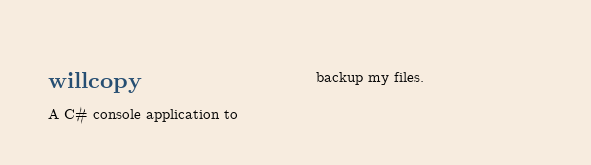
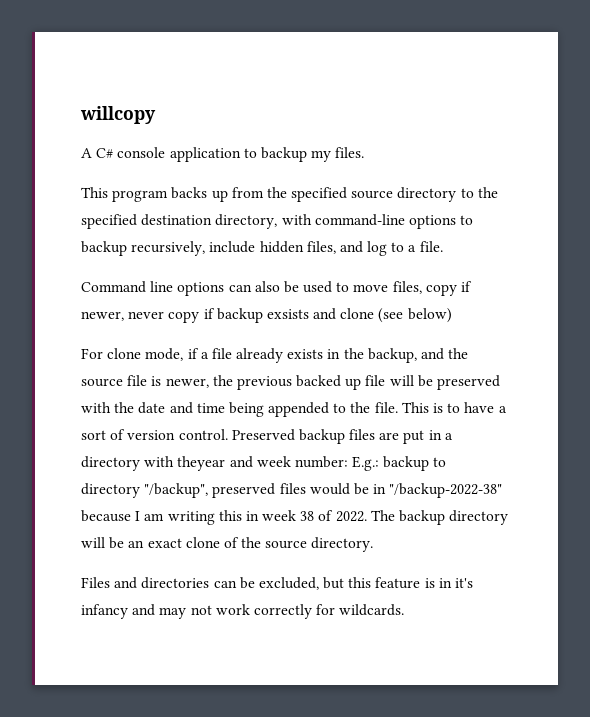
+ This program backs up from the specified source directory to the specified destination directory, with command-line options to backup recursively, include hidden files, and log to a file.
+ Command line options can also be used to move files, copy if newer, never copy if backup exsists and clone (see below)
+ For clone mode, if a file already exists in the backup, and the source file is newer, the previous backed up file will be preserved with the date and time being appended to the file. This is to have a sort of version control. Preserved backup files are put in a directory with theyear and week number: E.g.: backup to directory "/backup", preserved files would be in "/backup-2022-38" because I am writing this in week 38 of 2022. The backup directory will be an exact clone of the source directory.
+ Files and directories can be excluded, but this feature is in it's infancy and may not work correctly for wildcards.

